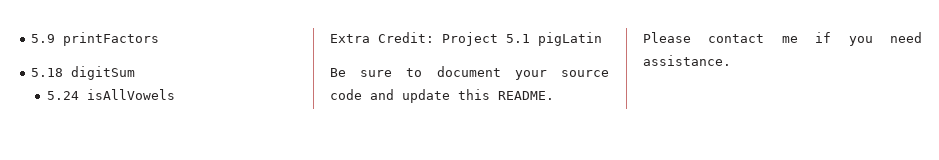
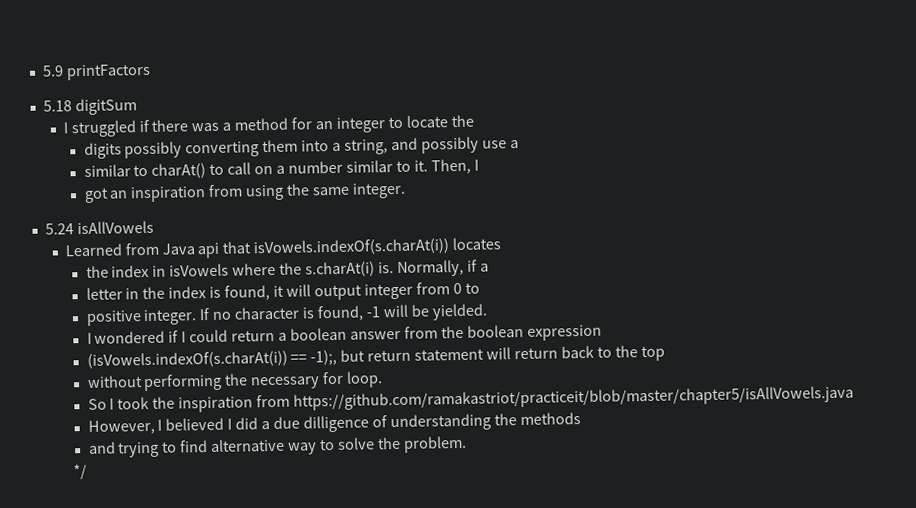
+ I struggled if there was a method for an integer to locate the
+ digits possibly converting them into a string, and possibly use a
+ similar to charAt() to call on a number similar to it. Then, I
+ got an inspiration from using the same integer.
  5.24 isAllVowels
- Extra Credit: Project 5.1 pigLatin
- Be sure to document your source code and update this README. Please contact me if you need assistance.
+ Learned from Java api that isVowels.indexOf(s.charAt(i)) locates
+ the index in isVowels where the s.charAt(i) is. Normally, if a
+ letter in the index is found, it will output integer from 0 to
+ positive integer. If no character is found, -1 will be yielded.
+ I wondered if I could return a boolean answer from the boolean expression
+ (isVowels.indexOf(s.charAt(i)) == -1);, but return statement will return back to the top
+ without performing the necessary for loop.
+ So I took the inspiration from https://github.com/ramakastriot/practiceit/blob/master/chapter5/isAllVowels.java
+ However, I believed I did a due dilligence of understanding the methods
+ and trying to find alternative way to solve the problem.
+ */

